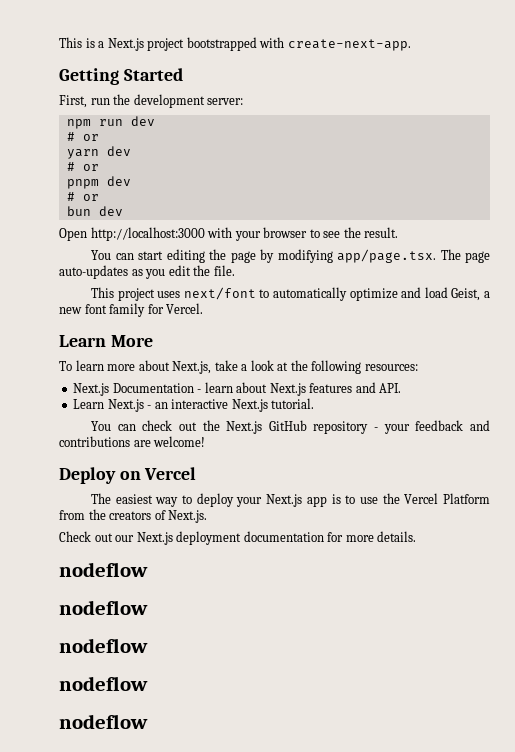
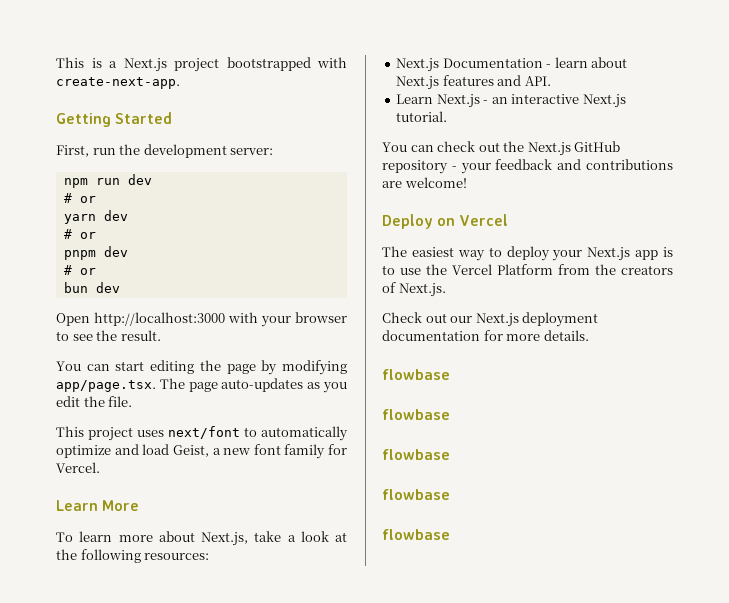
  Check out our Next.js deployment documentation for more details.
- nodeflow
- nodeflow
- nodeflow
- nodeflow
- nodeflow
+ flowbase
+ flowbase
+ flowbase
+ flowbase
+ flowbase

